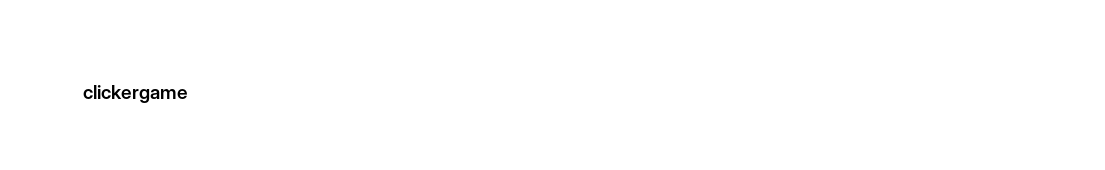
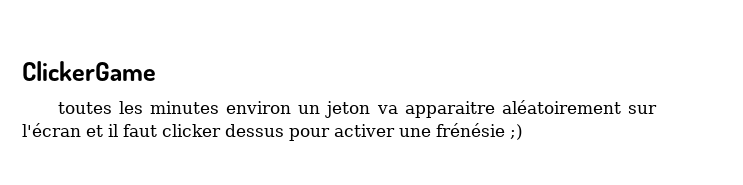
- clickergame
+ ClickerGame
+ toutes les minutes environ un jeton va apparaitre aléatoirement sur l'écran et il faut clicker dessus pour activer une frénésie ;)

